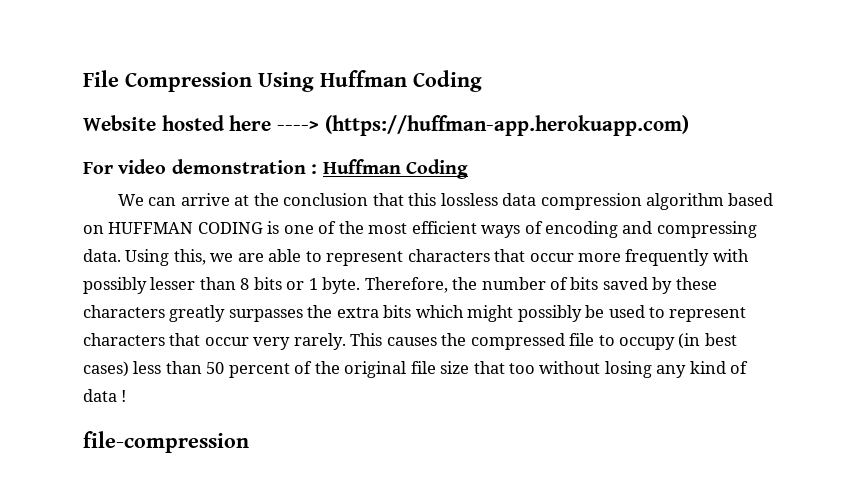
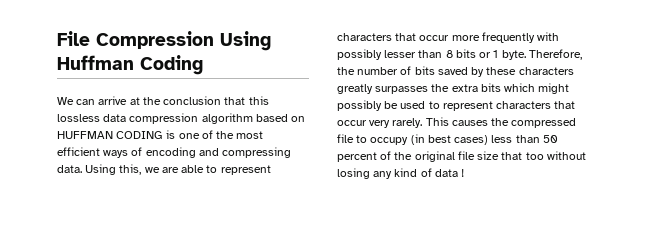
- Website hosted here ----> (https://huffman-app.herokuapp.com)
- For video demonstration : Huffman Coding
- file-compression

